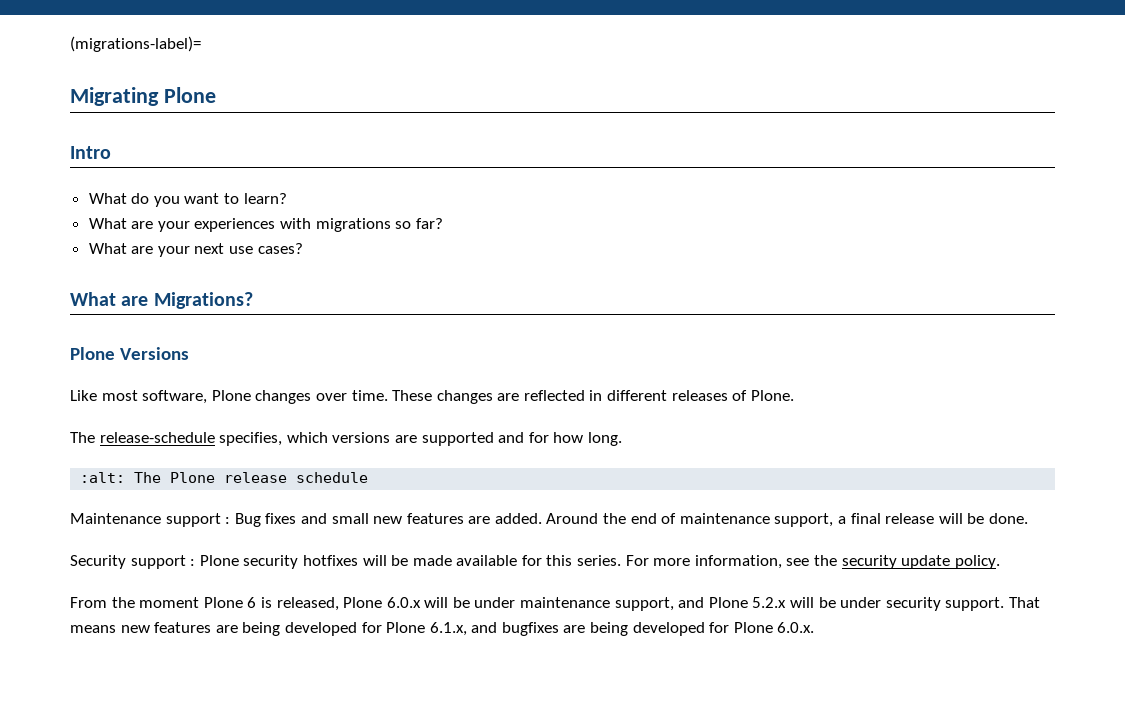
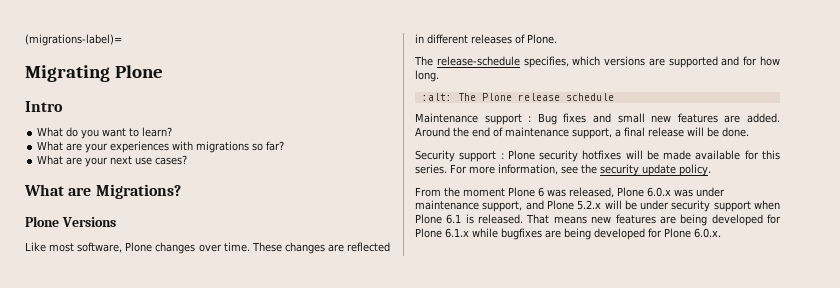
- From the moment Plone 6 is released, Plone 6.0.x will be under maintenance support, and Plone 5.2.x will be under security support.
+ From the moment Plone 6 was released, Plone 6.0.x was under maintenance support, and Plone 5.2.x will be under security support when Plone 6.1 is released.
- That means new features are being developed for Plone 6.1.x, and bugfixes are being developed for Plone 6.0.x.
+ That means new features are being developed for Plone 6.1.x while bugfixes are being developed for Plone 6.0.x.

